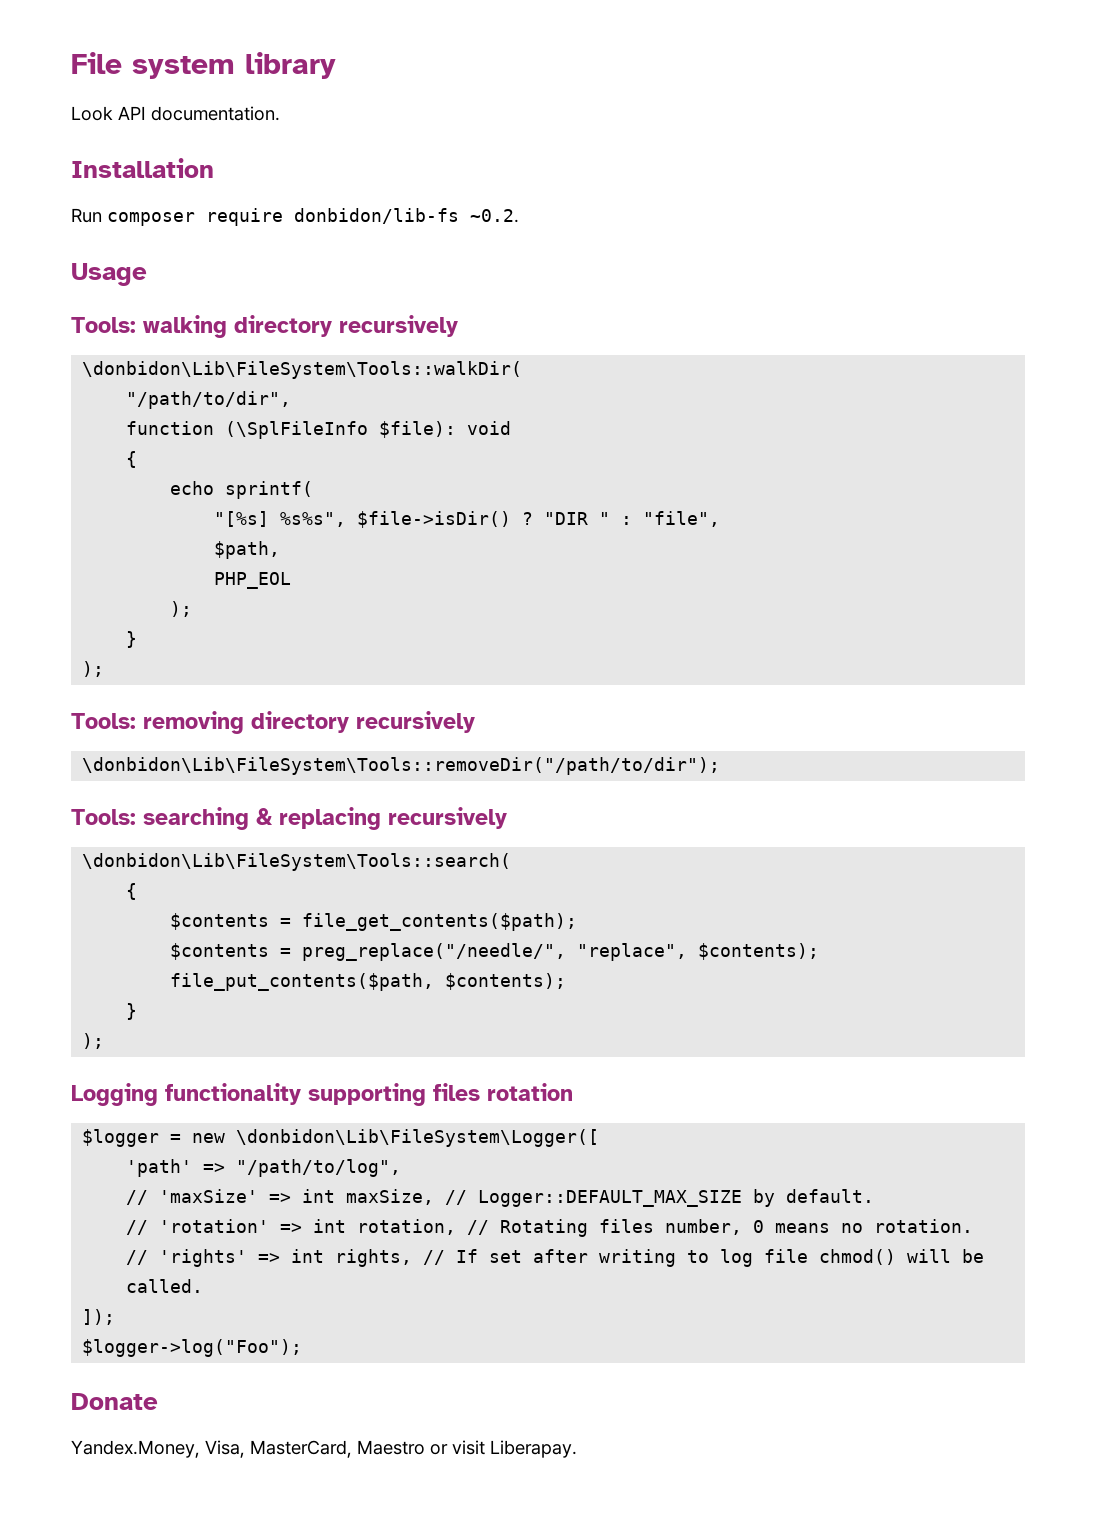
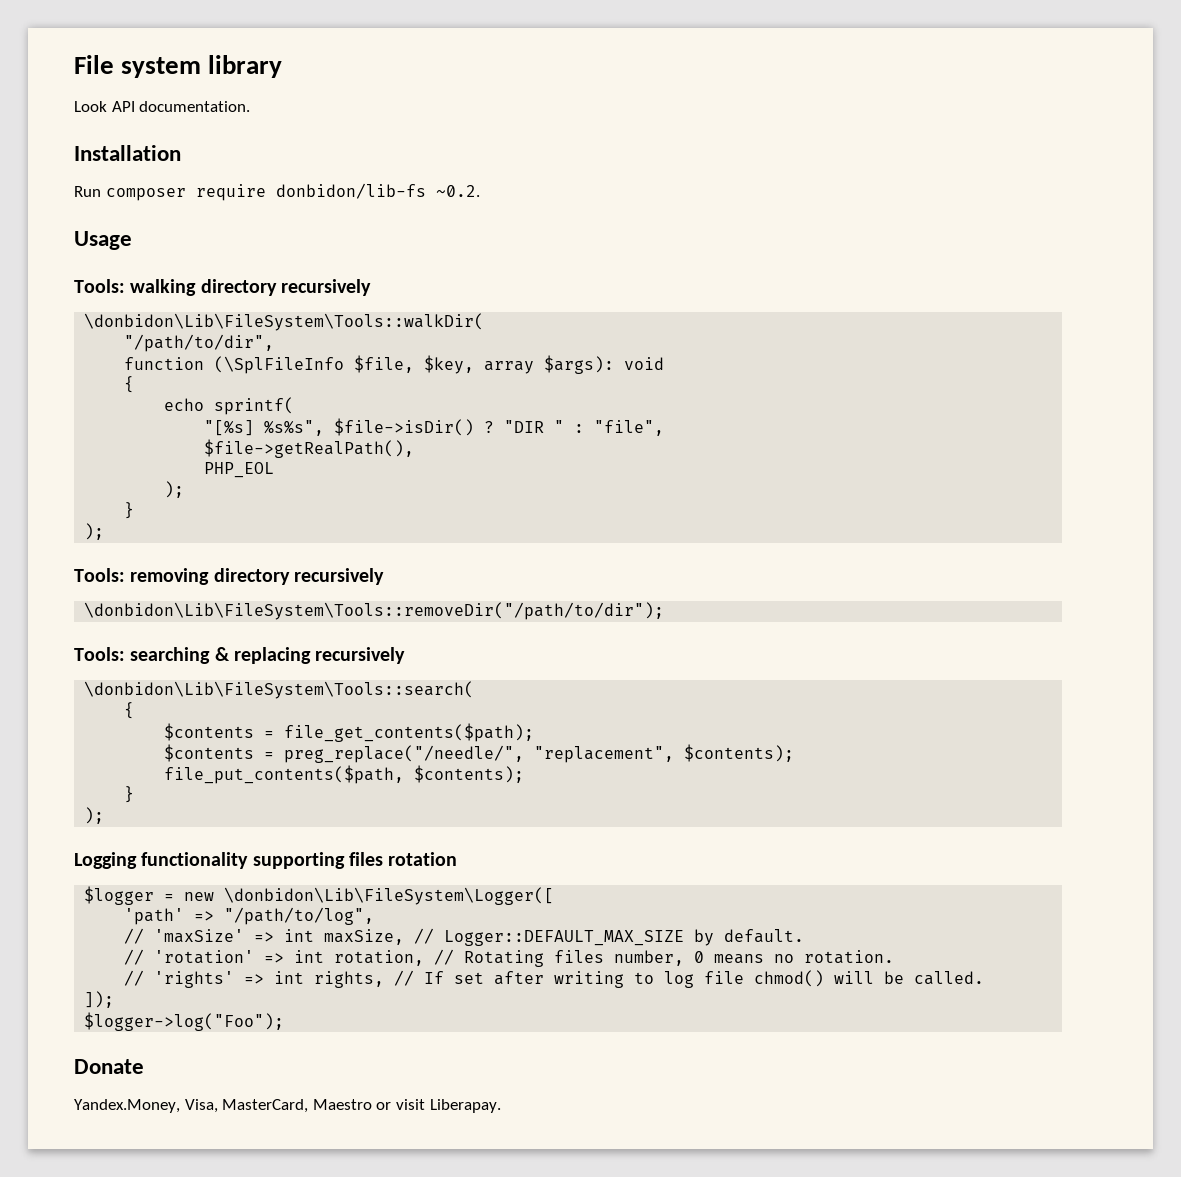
- function (\SplFileInfo $file): void
+ function (\SplFileInfo $file, $key, array $args): void
- $path,
+ $file->getRealPath(),
- $contents = preg_replace("/needle/", "replace", $contents);
+ $contents = preg_replace("/needle/", "replacement", $contents);

